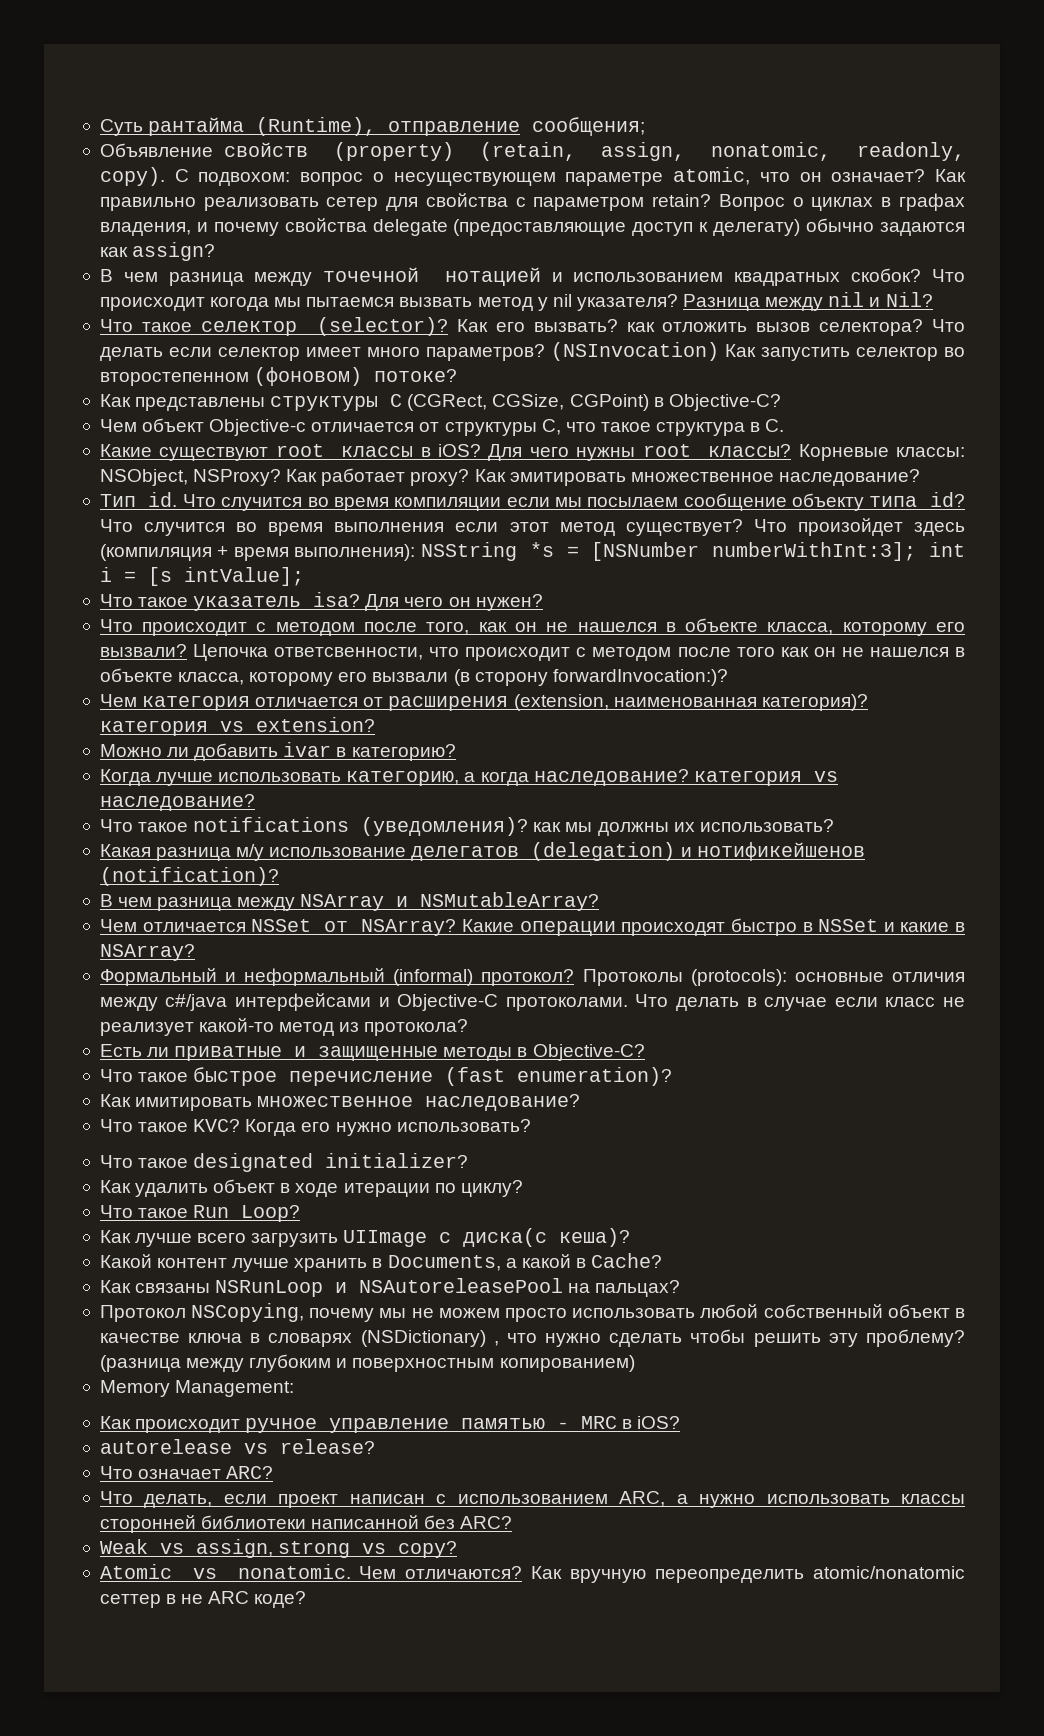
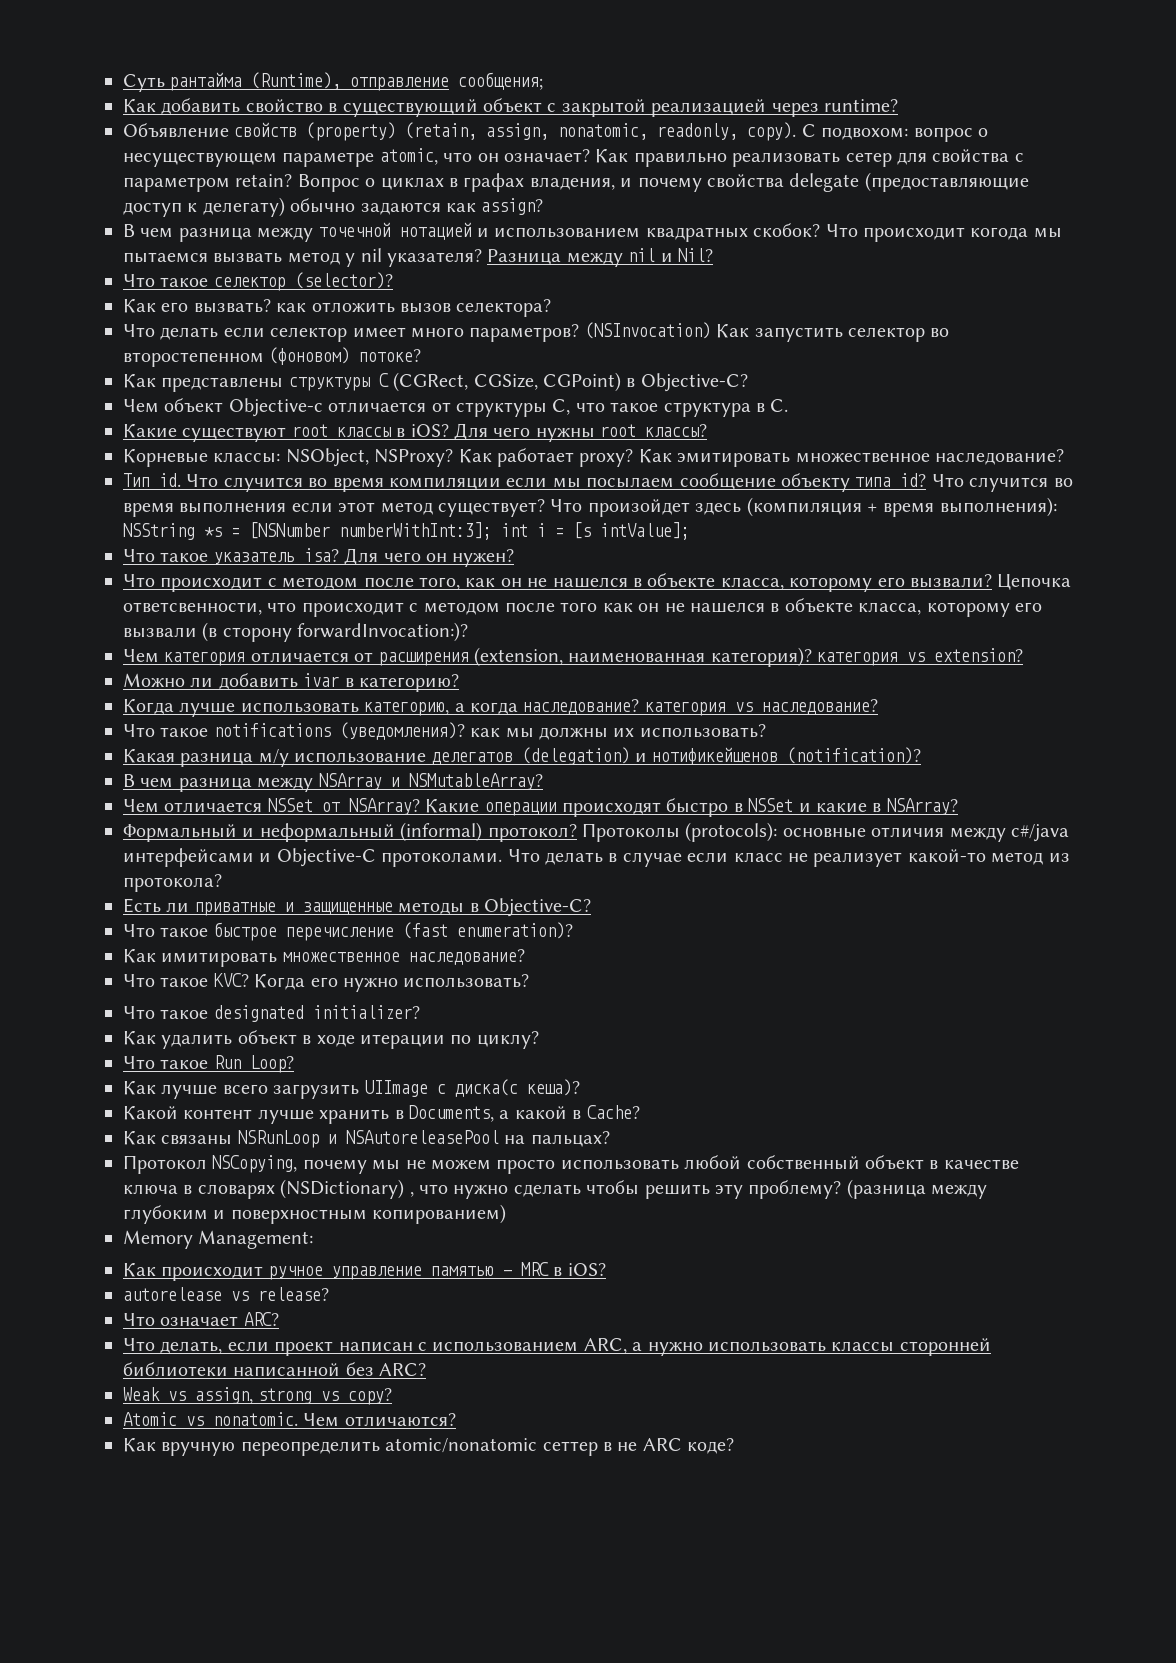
+ Как добавить свойство в существующий объект с закрытой реализацией через runtime?
- Что такое селектор (selector)? Как его вызвать? как отложить вызов селектора? Что делать если селектор имеет много параметров?
+ Что такое селектор (selector)?
+ Как его вызвать? как отложить вызов селектора?
+ Что делать если селектор имеет много параметров?
- Для чего нужны root классы? Корневые классы: NSObject, NSProxy?
+ Для чего нужны root классы?
+ Корневые классы: NSObject, NSProxy?
- Чем отличаются? Как вручную переопределить atomic/nonatomic сеттер в не ARC коде?
+ Чем отличаются?
+ Как вручную переопределить atomic/nonatomic сеттер в не ARC коде?

